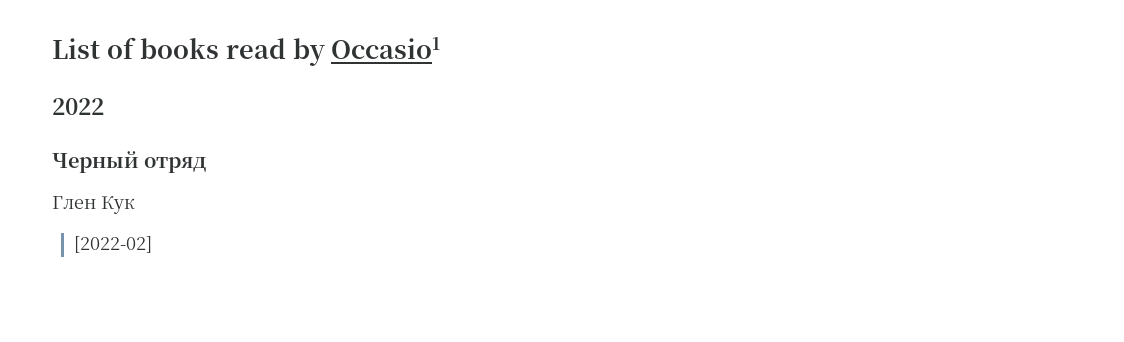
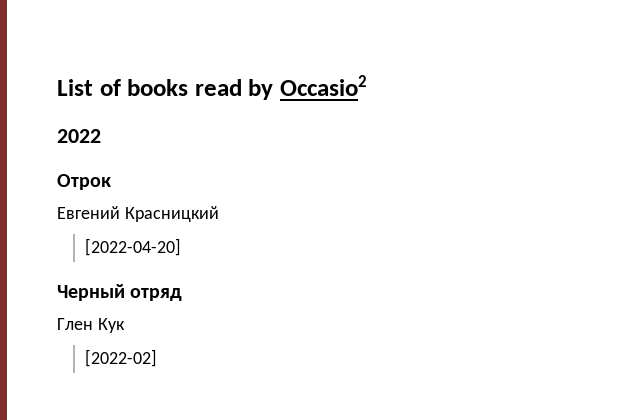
- List of books read by Occasio1
+ List of books read by Occasio2
+ Отрок
+ Евгений Красницкий
+ [2022-04-20]

